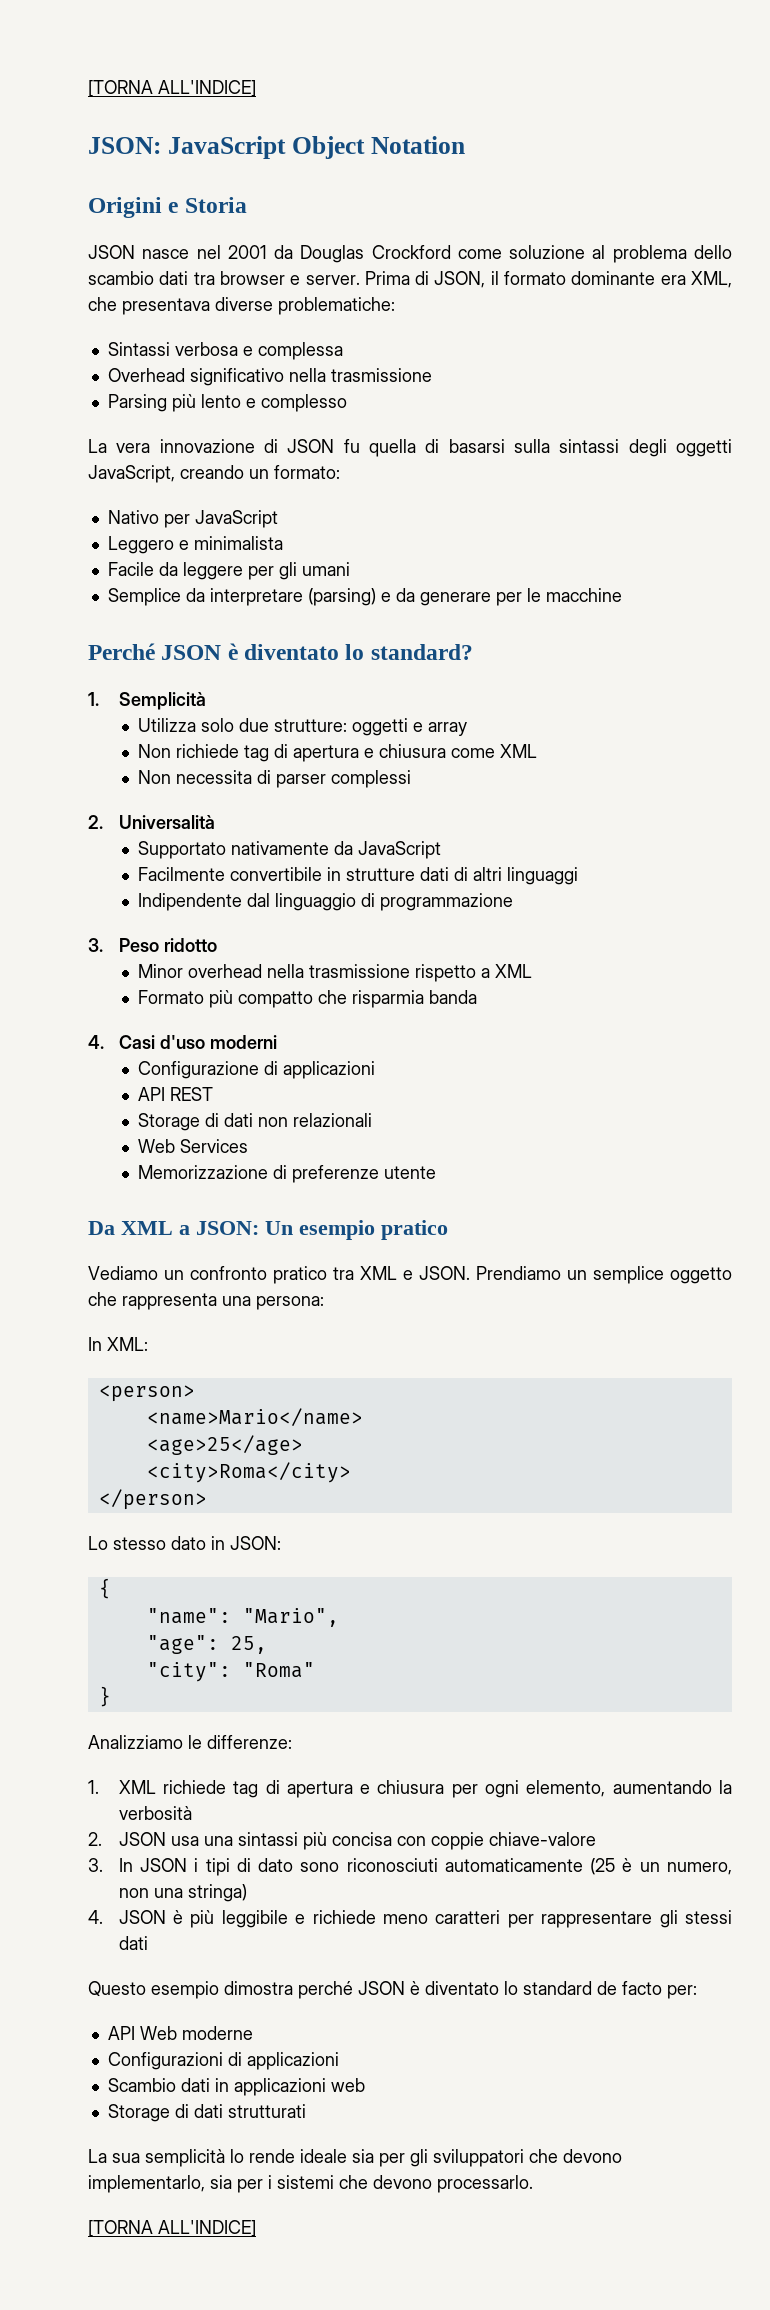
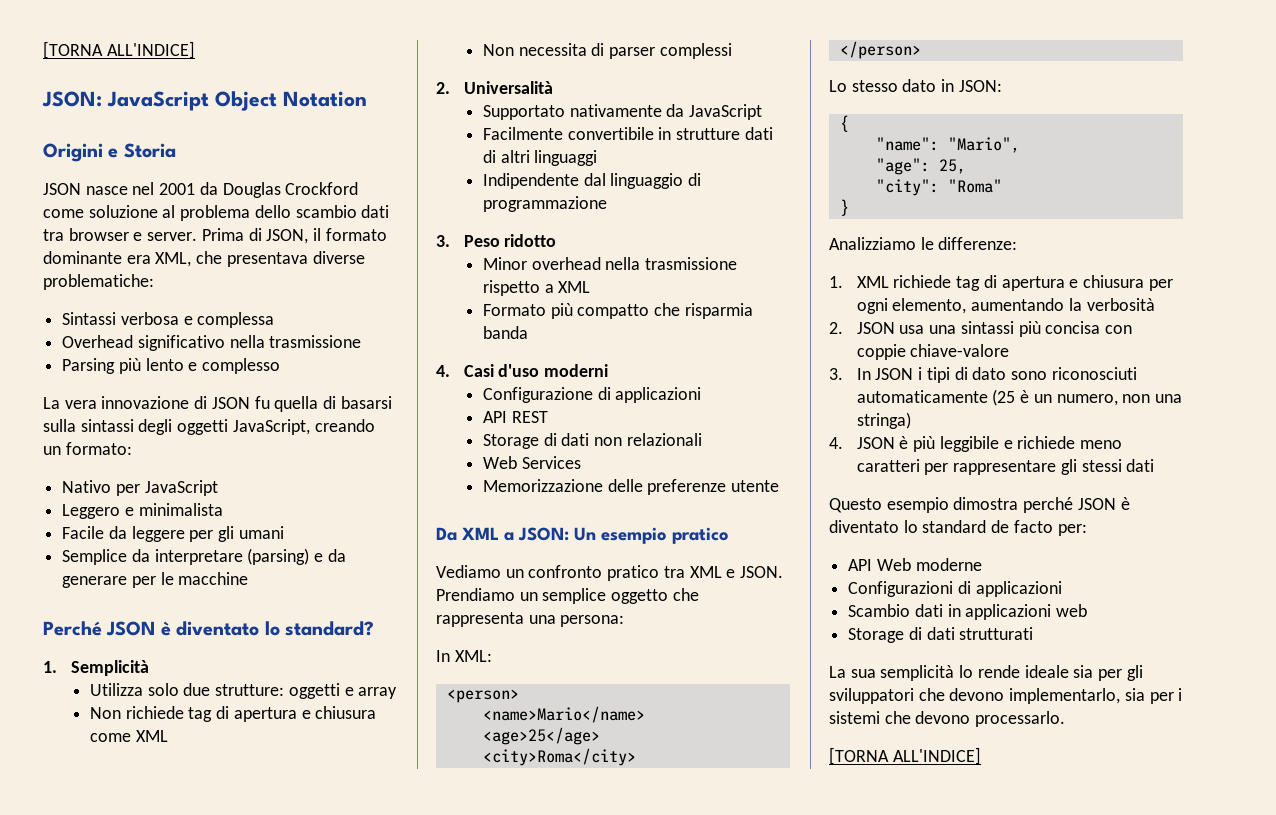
- Memorizzazione di preferenze utente
+ Memorizzazione delle preferenze utente

